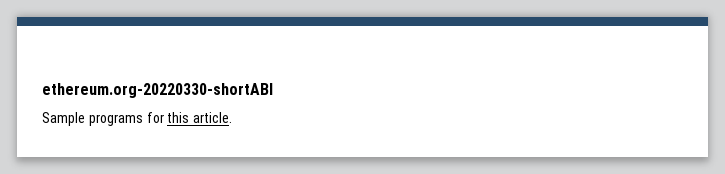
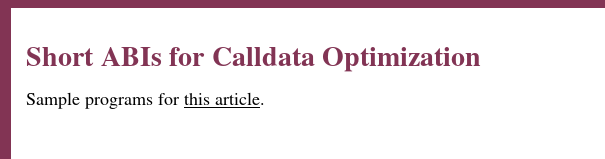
- ethereum.org-20220330-shortABI
+ Short ABIs for Calldata Optimization

